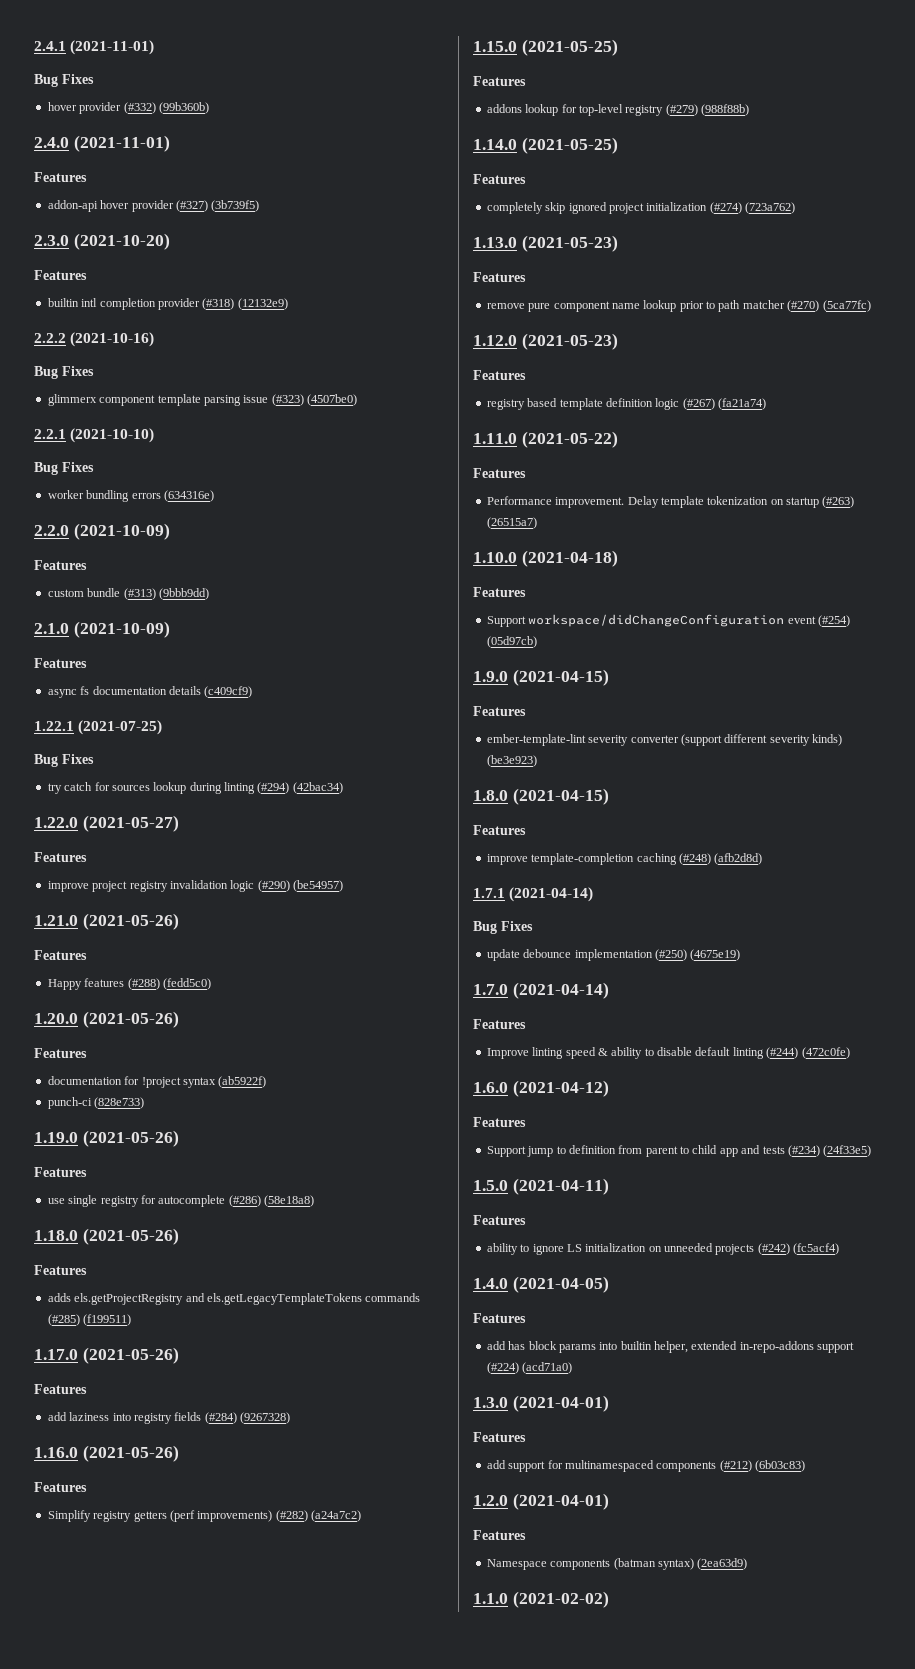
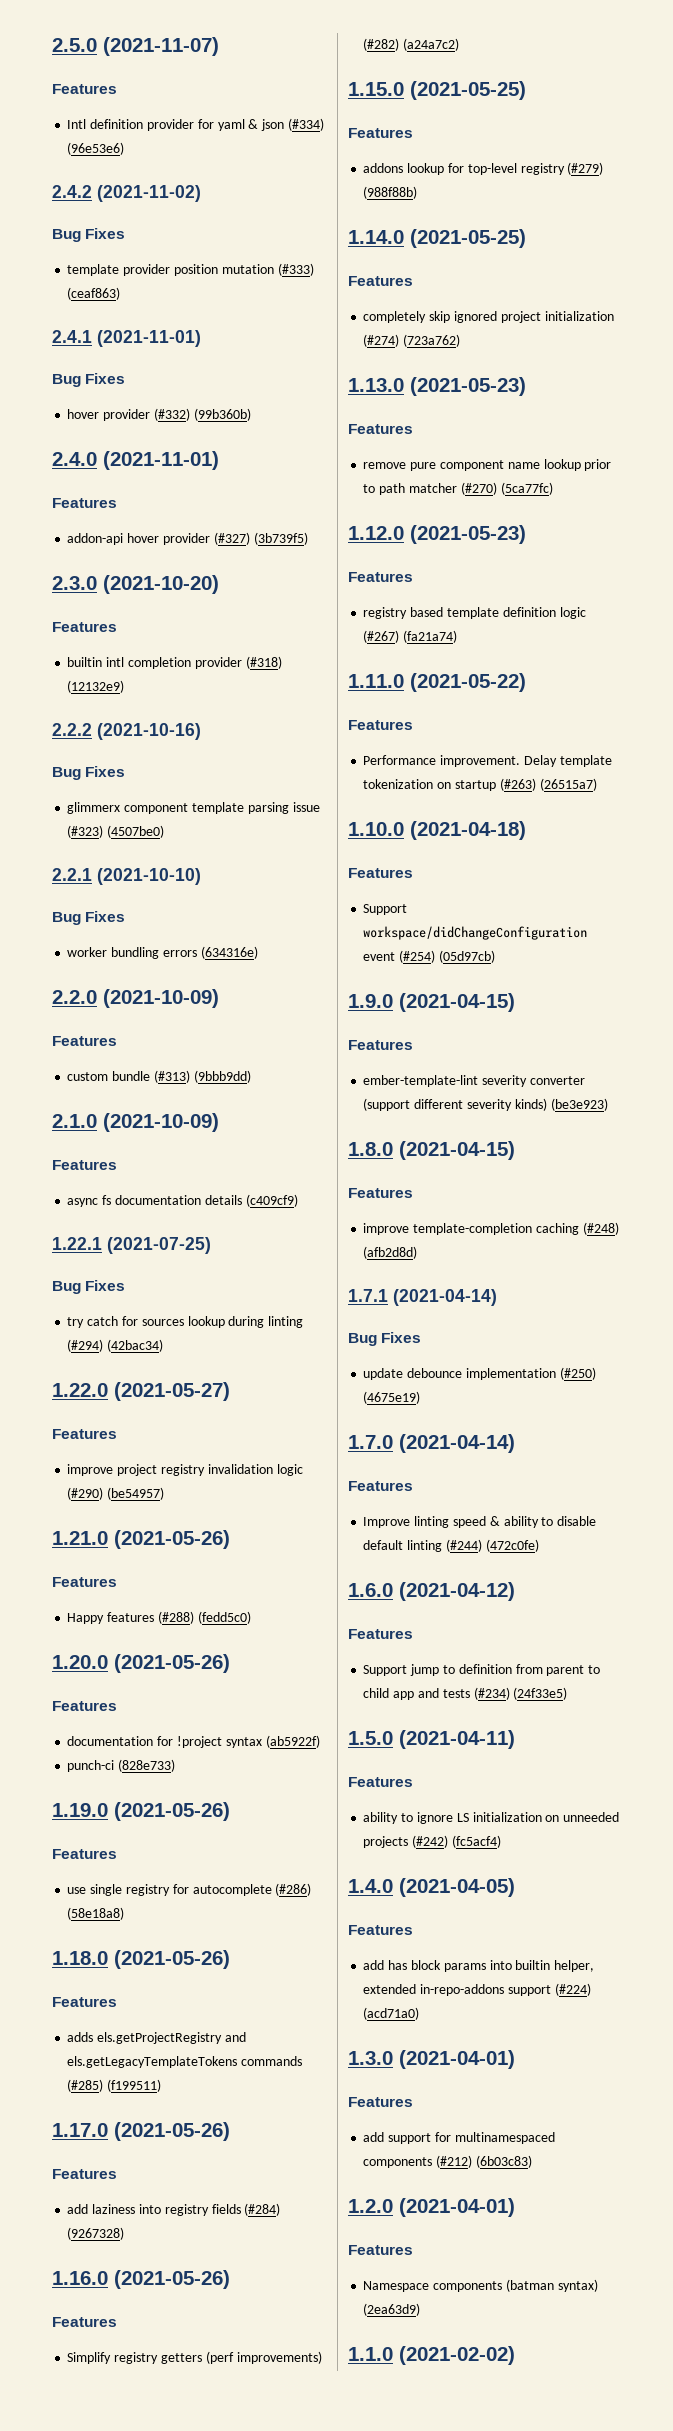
+ 2.5.0 (2021-11-07)
+ Features
+ Intl definition provider for yaml & json (#334) (96e53e6)
+ 2.4.2 (2021-11-02)
+ Bug Fixes
+ template provider position mutation (#333) (ceaf863)

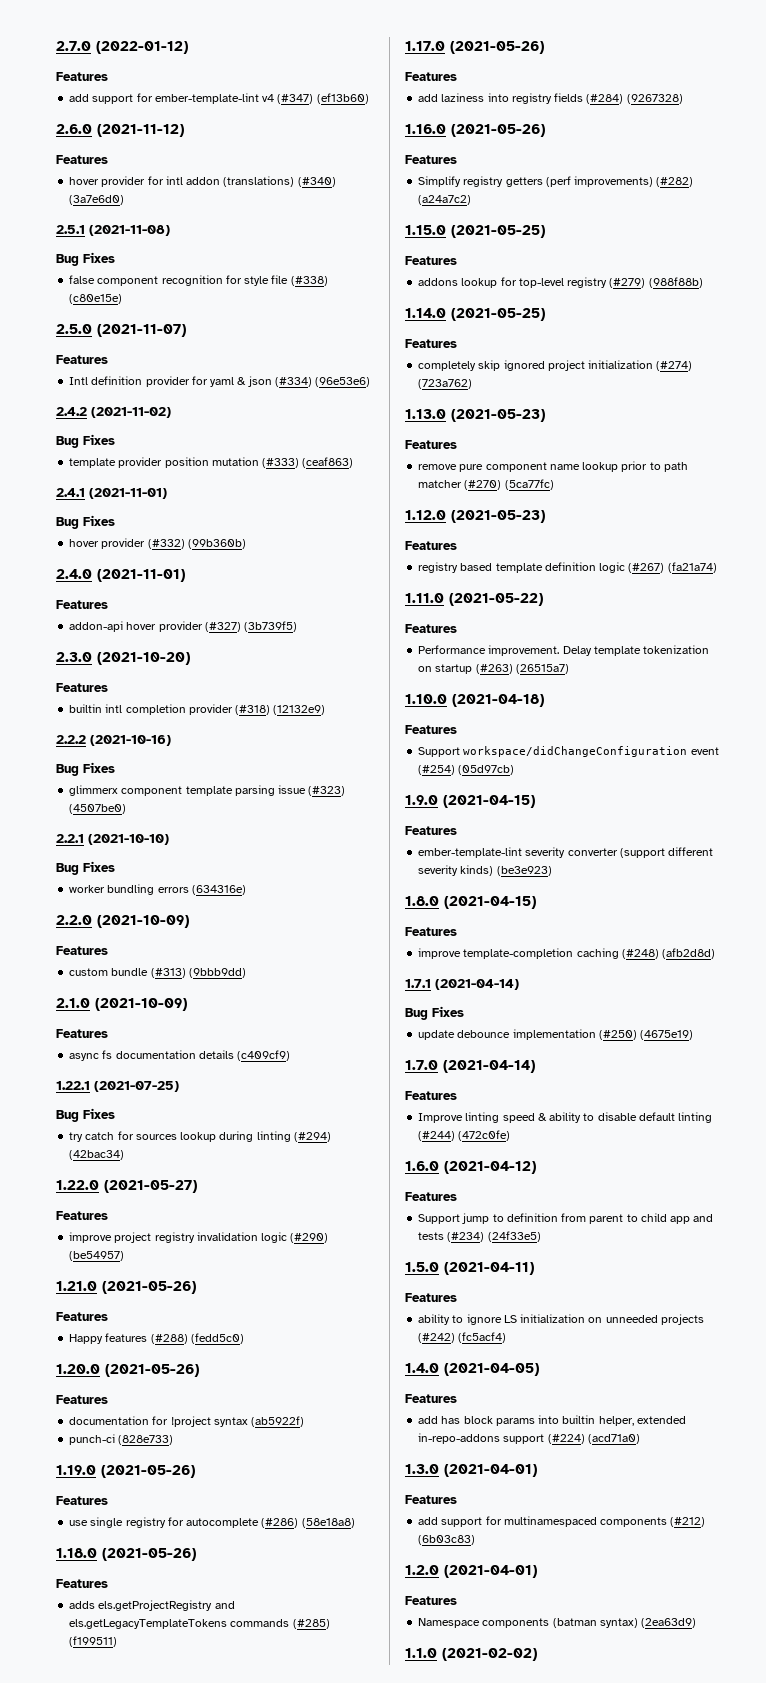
+ 2.7.0 (2022-01-12)
+ Features
+ add support for ember-template-lint v4 (#347) (ef13b60)
+ 2.6.0 (2021-11-12)
+ Features
+ hover provider for intl addon (translations) (#340) (3a7e6d0)
+ 2.5.1 (2021-11-08)
+ Bug Fixes
+ false component recognition for style file (#338) (c80e15e)

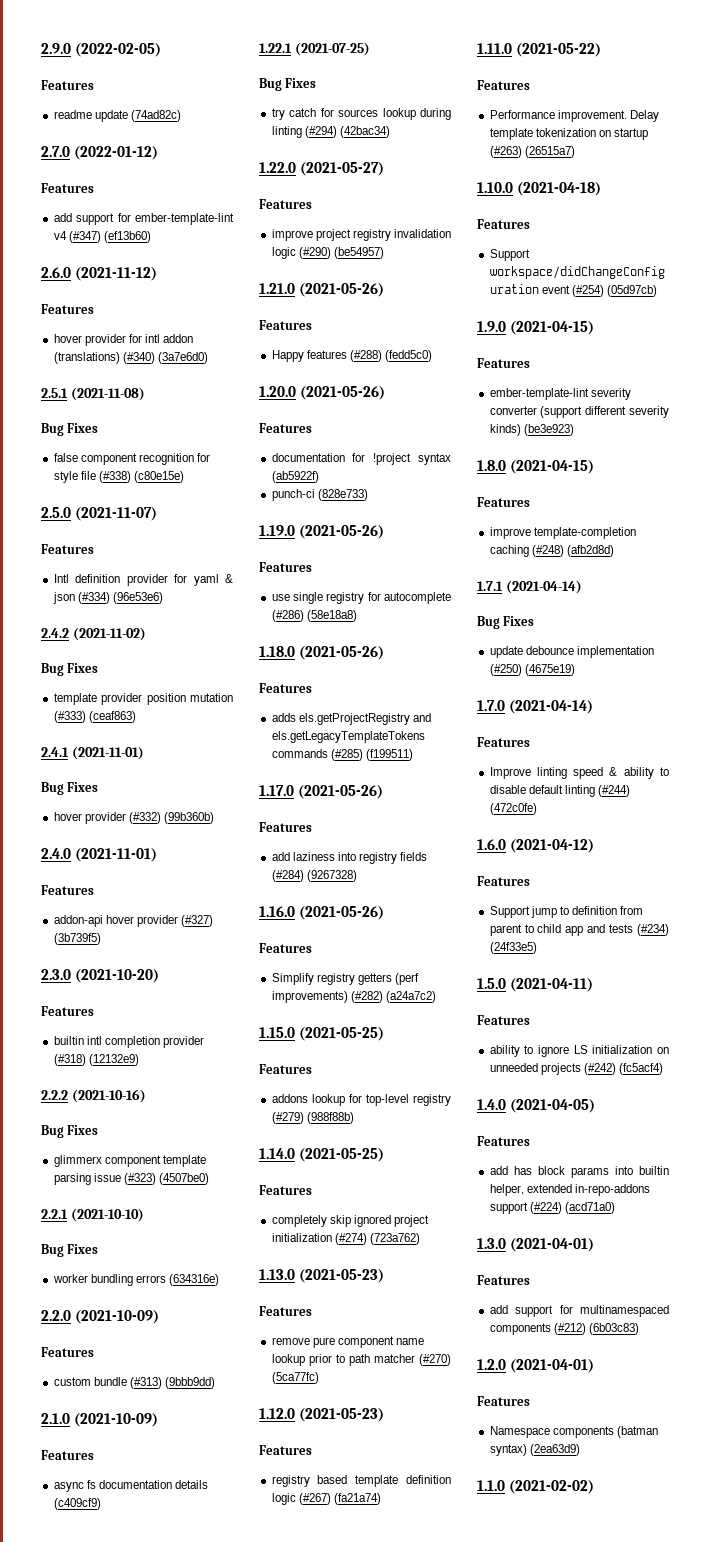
+ 2.9.0 (2022-02-05)
+ Features
+ readme update (74ad82c)

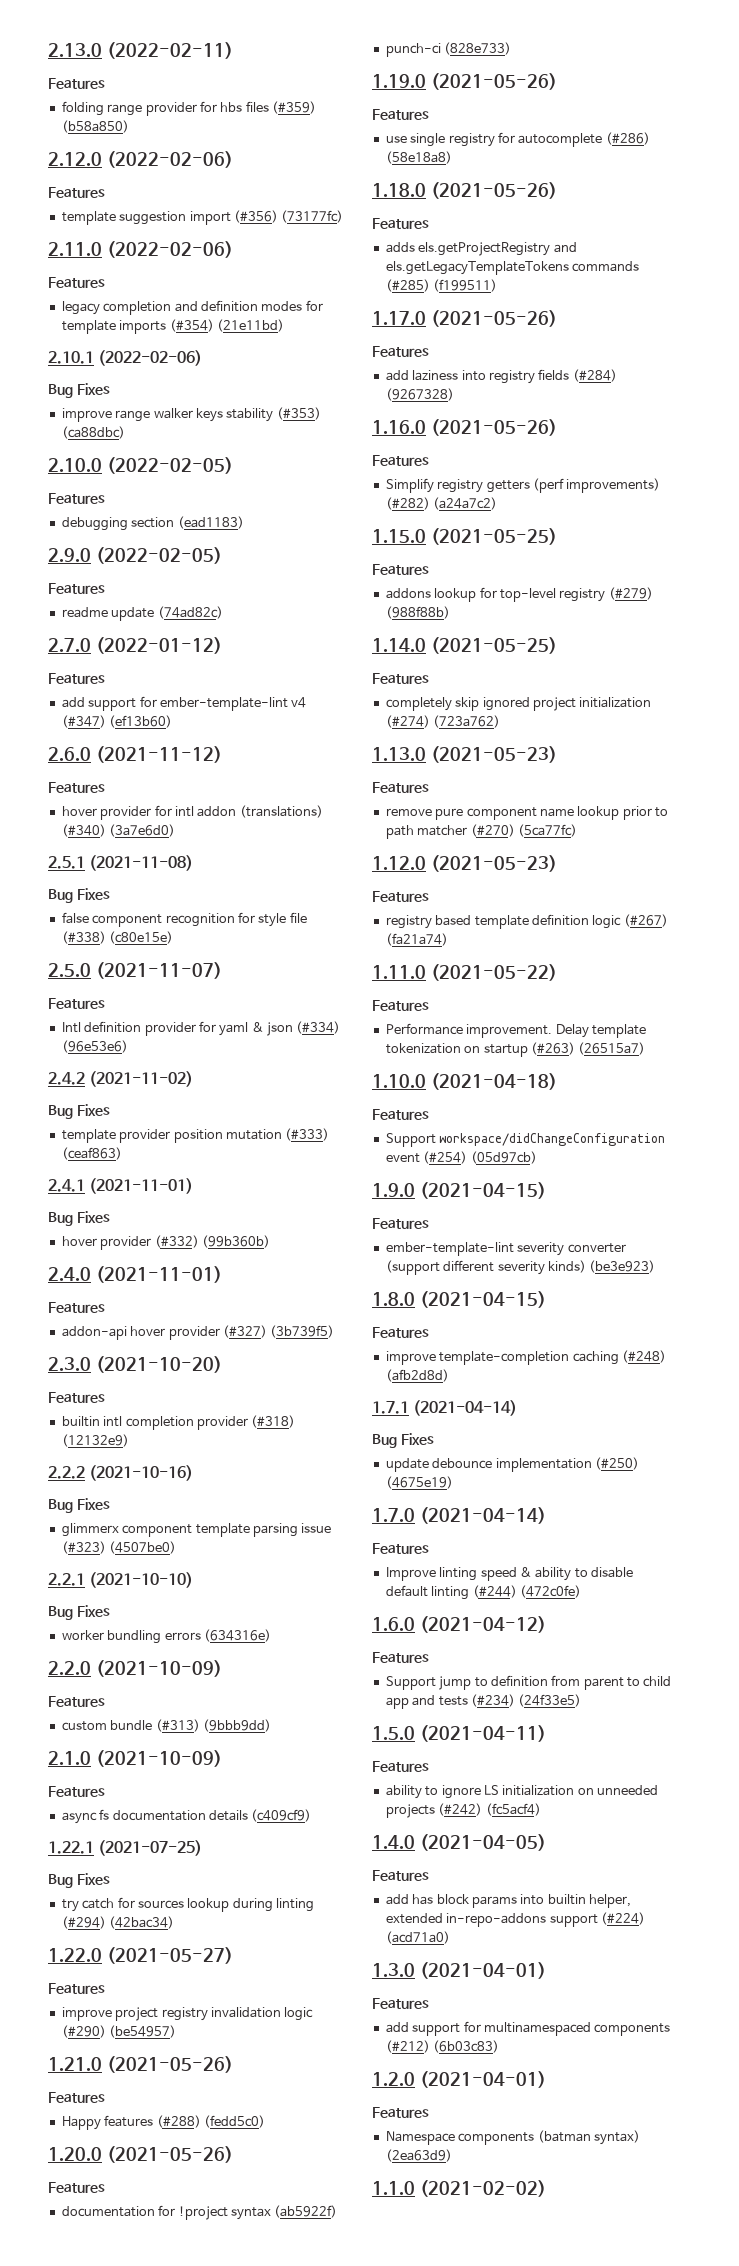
+ 2.13.0 (2022-02-11)
+ Features
+ folding range provider for hbs files (#359) (b58a850)
+ 2.12.0 (2022-02-06)
+ Features
+ template suggestion import (#356) (73177fc)
+ 2.11.0 (2022-02-06)
+ Features
+ legacy completion and definition modes for template imports (#354) (21e11bd)
+ 2.10.1 (2022-02-06)
+ Bug Fixes
+ improve range walker keys stability (#353) (ca88dbc)
+ 2.10.0 (2022-02-05)
+ Features
+ debugging section (ead1183)

